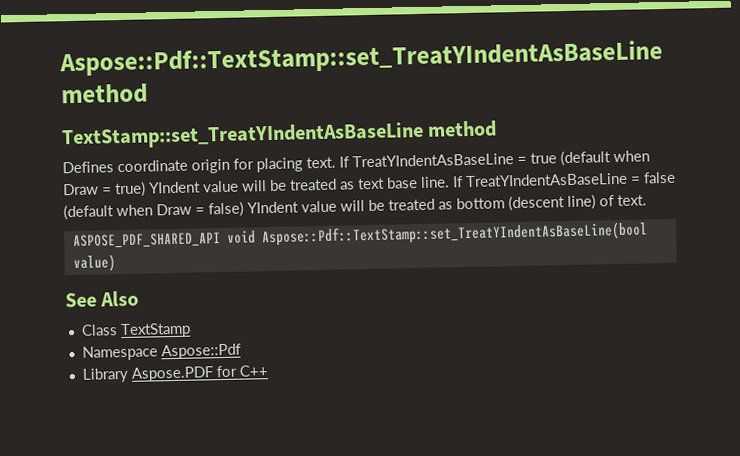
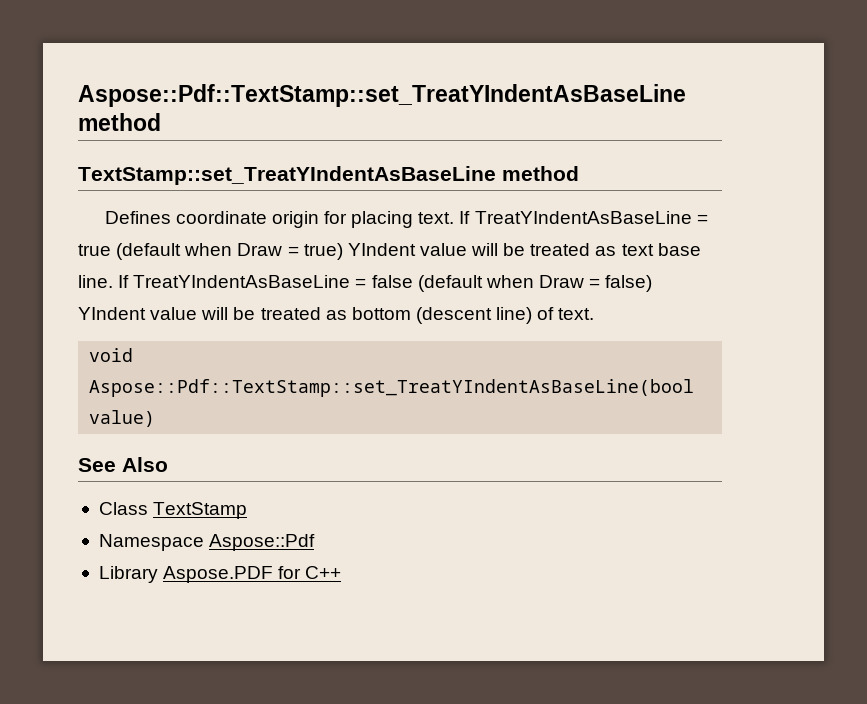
- ASPOSE_PDF_SHARED_API void Aspose::Pdf::TextStamp::set_TreatYIndentAsBaseLine(bool value)
+ void Aspose::Pdf::TextStamp::set_TreatYIndentAsBaseLine(bool value)

